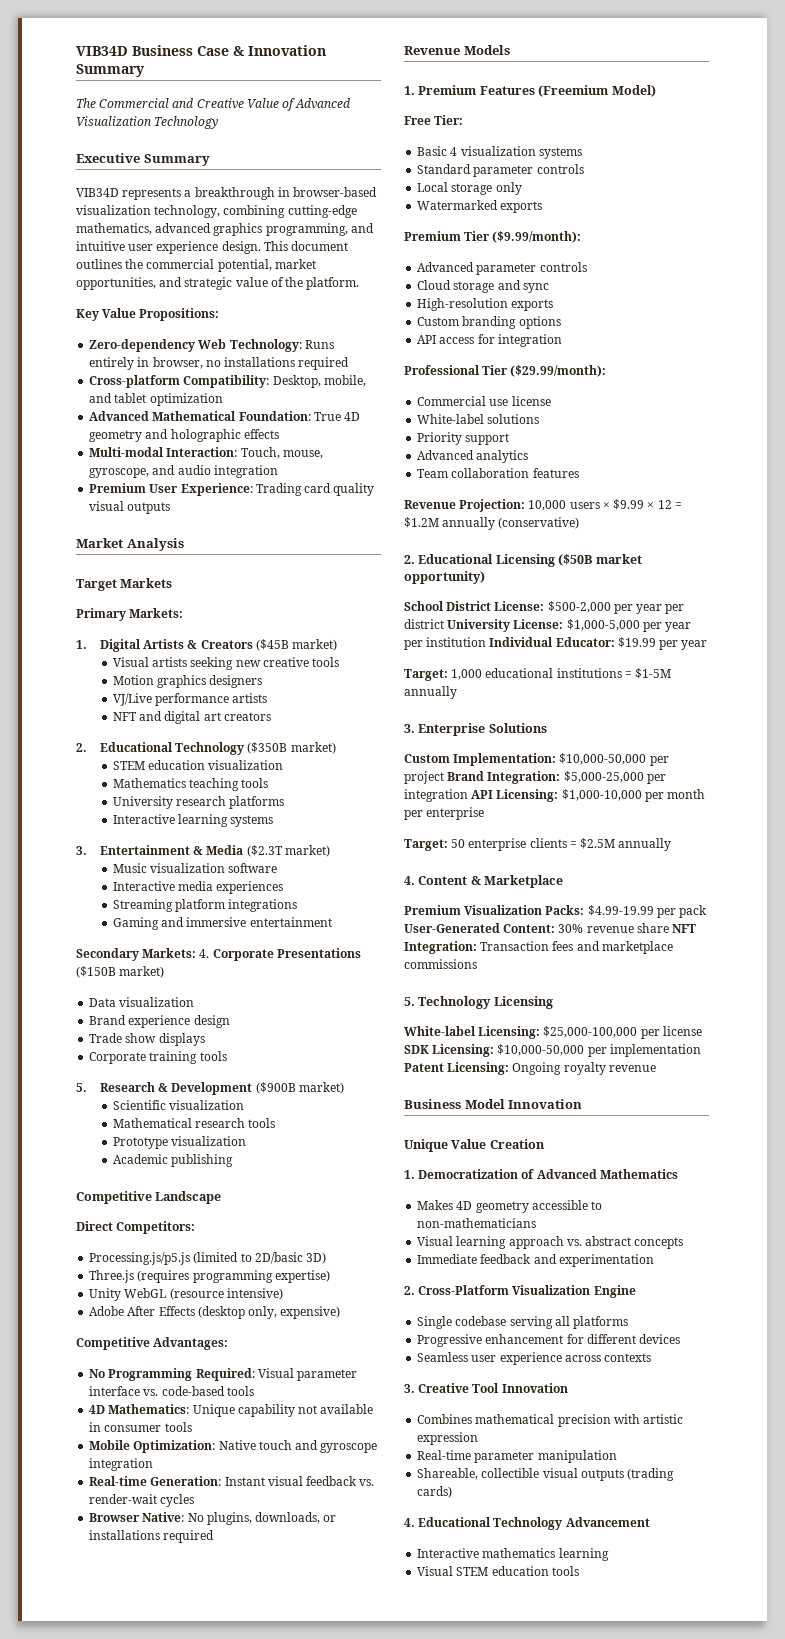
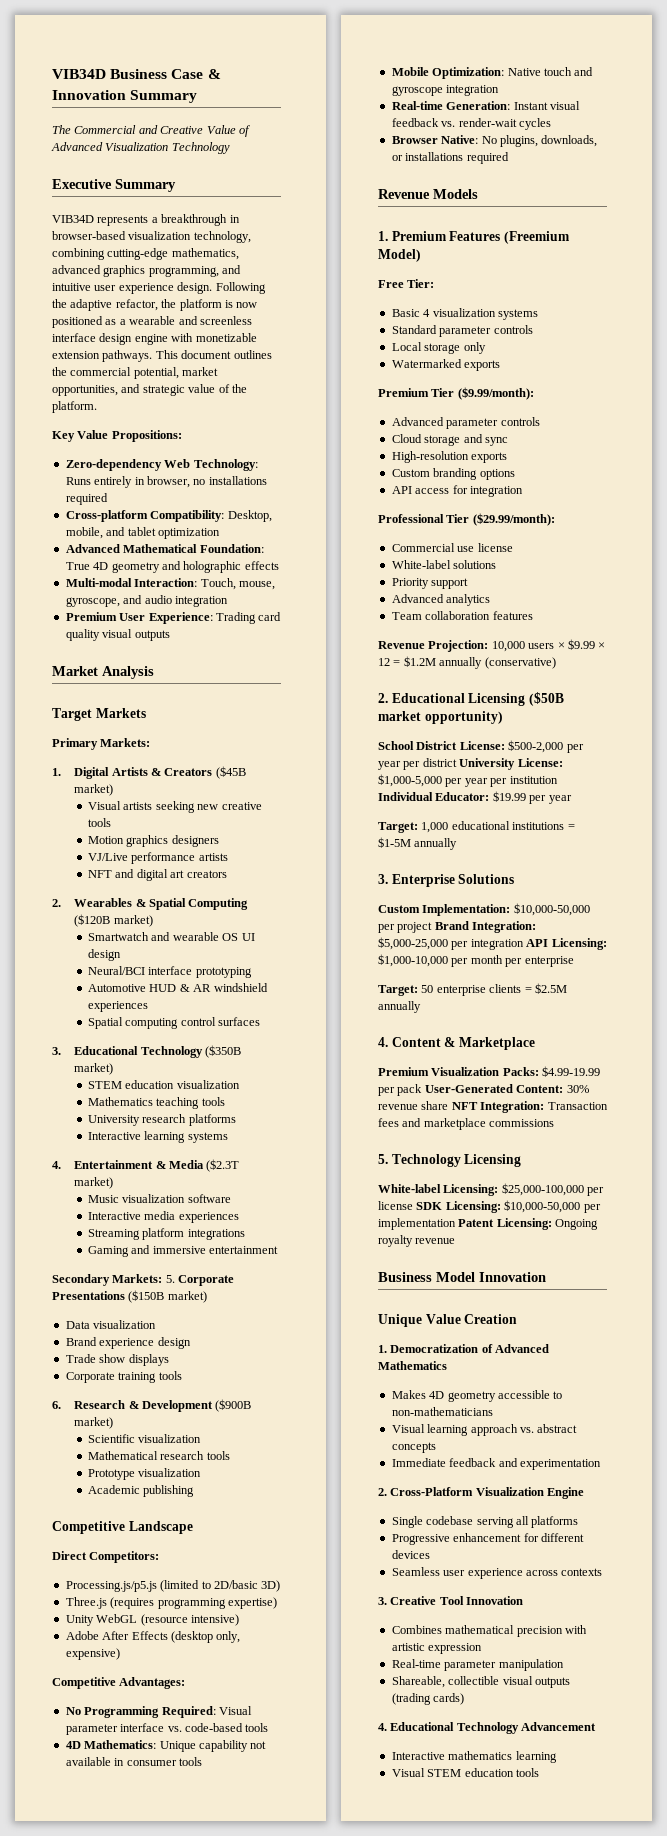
+ Following the adaptive refactor, the platform is now positioned as a wearable and screenless interface design engine with monetizable extension pathways.
- 2. Educational Technology ($350B market)
+ 2. Wearables & Spatial Computing ($120B market)
+ Smartwatch and wearable OS UI design
+ Neural/BCI interface prototyping
+ Automotive HUD & AR windshield experiences
+ Spatial computing control surfaces
+ 3. Educational Technology ($350B market)
- 3. Entertainment & Media ($2.3T market)
+ 4. Entertainment & Media ($2.3T market)
- Secondary Markets: 4. Corporate Presentations ($150B market)
+ Secondary Markets: 5. Corporate Presentations ($150B market)
- 5. Research & Development ($900B market)
+ 6. Research & Development ($900B market)

